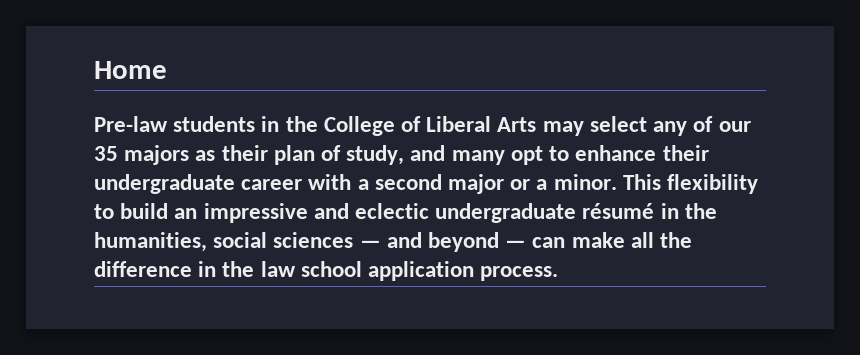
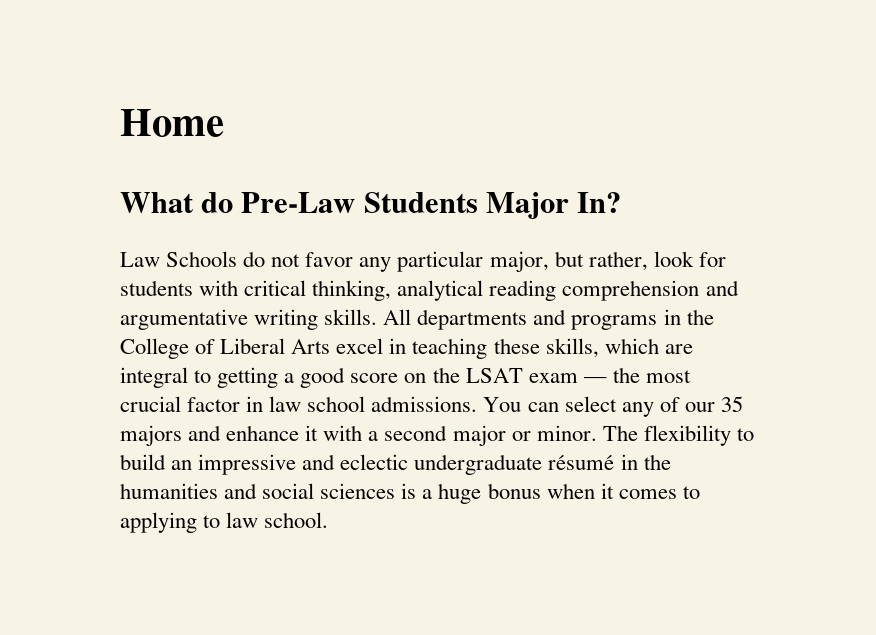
- Pre-law students in the College of Liberal Arts may select any of our 35 majors as their plan of study, and many opt to enhance their undergraduate career with a second major or a minor. This flexibility to build an impressive and eclectic undergraduate résumé in the humanities, social sciences — and beyond — can make all the difference in the law school application process.
+ What do Pre-Law Students Major In?
+ Law Schools do not favor any particular major, but rather, look for students with critical thinking, analytical reading comprehension and argumentative writing skills. All departments and programs in the College of Liberal Arts excel in teaching these skills, which are integral to getting a good score on the LSAT exam — the most crucial factor in law school admissions. You can select any of our 35 majors and enhance it with a second major or minor. The flexibility to build an impressive and eclectic undergraduate résumé in the humanities and social sciences is a huge bonus when it comes to applying to law school.

